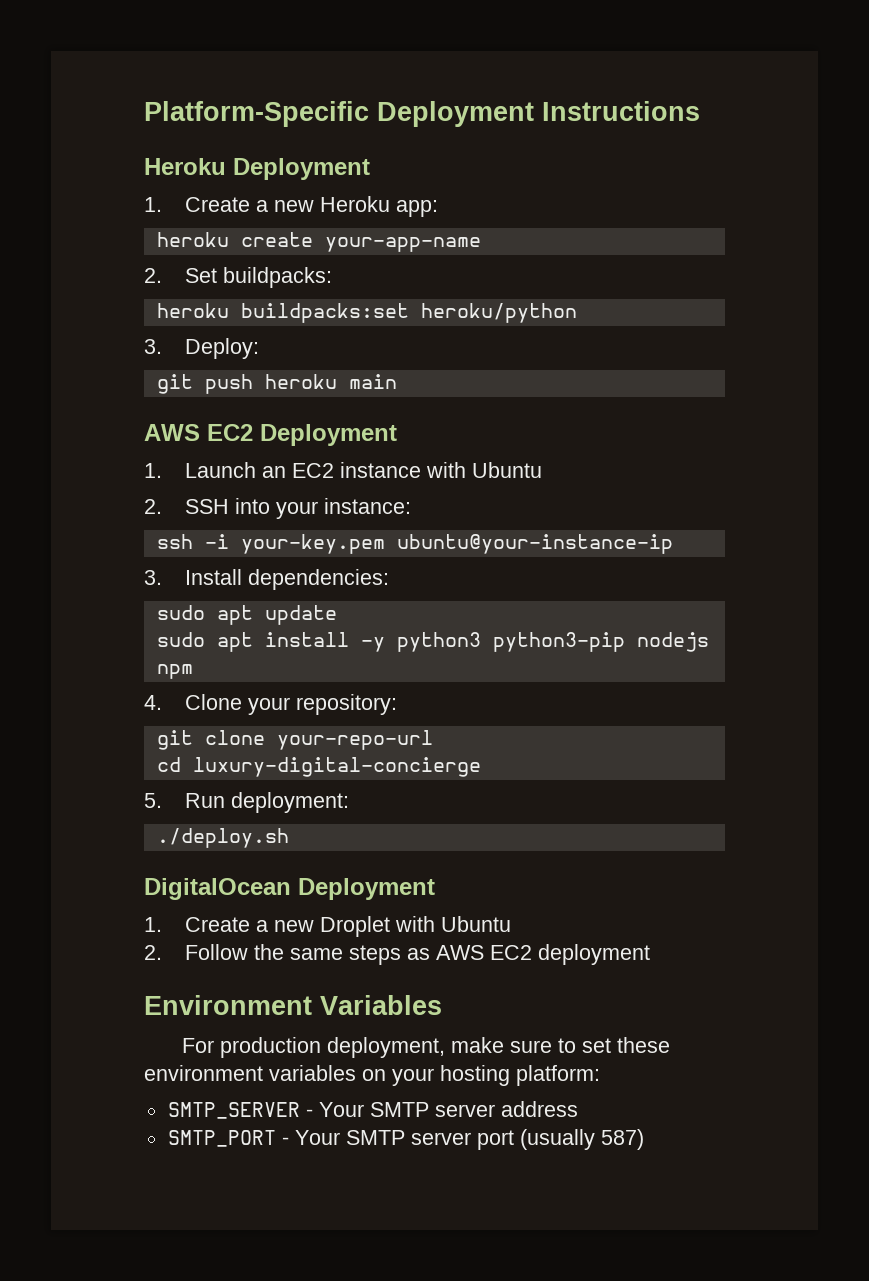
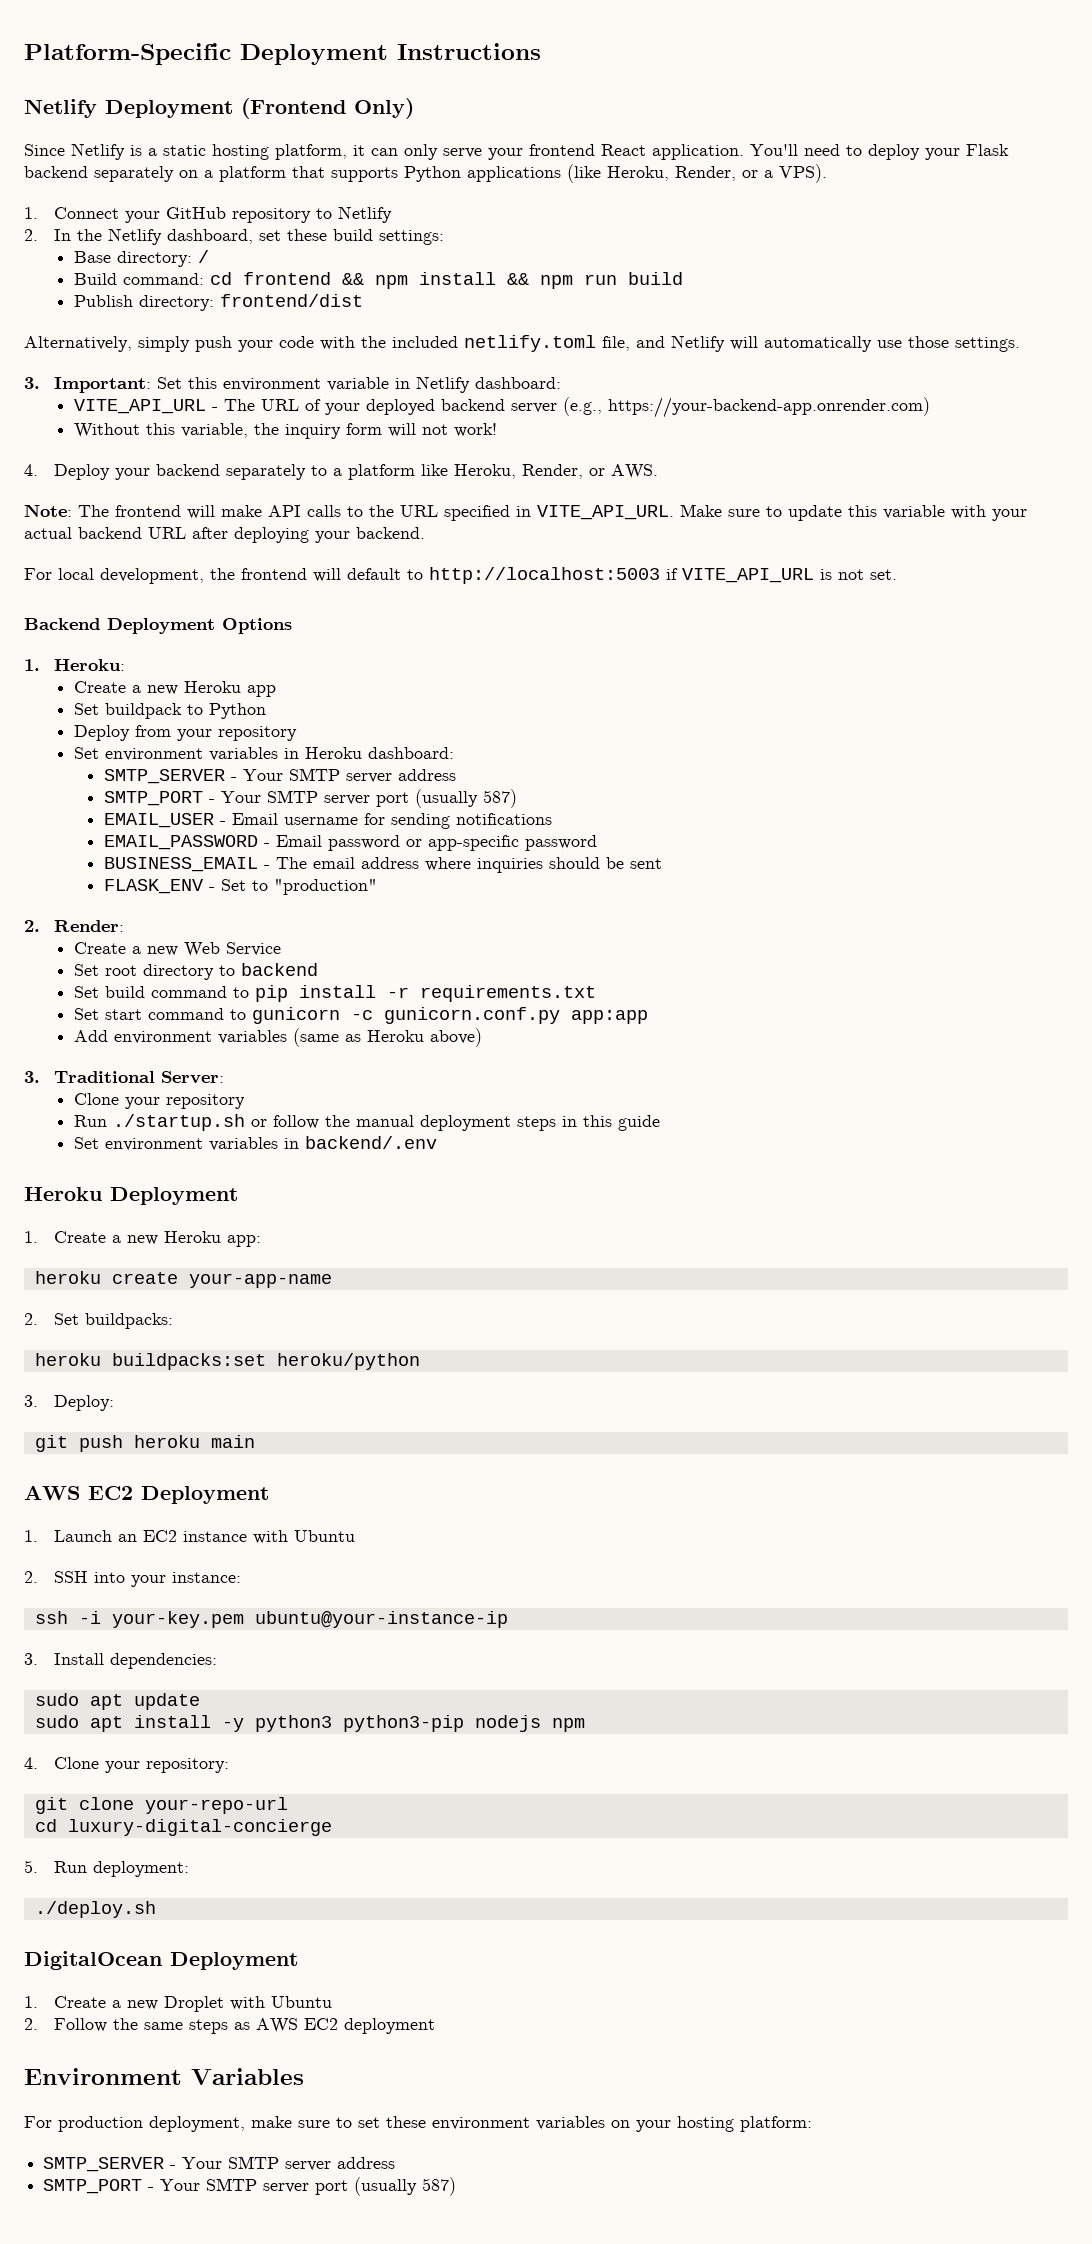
+ Netlify Deployment (Frontend Only)
+ Since Netlify is a static hosting platform, it can only serve your frontend React application. You'll need to deploy your Flask backend separately on a platform that supports Python applications (like Heroku, Render, or a VPS).
+ 1. Connect your GitHub repository to Netlify
+ 2. In the Netlify dashboard, set these build settings:
+ Base directory: /
+ Build command: cd frontend && npm install && npm run build
+ Publish directory: frontend/dist
+ Alternatively, simply push your code with the included netlify.toml file, and Netlify will automatically use those settings.
+ 3. Important: Set this environment variable in Netlify dashboard:
+ VITE_API_URL - The URL of your deployed backend server (e.g., https://your-backend-app.onrender.com)
+ Without this variable, the inquiry form will not work!
+ 4. Deploy your backend separately to a platform like Heroku, Render, or AWS.
+ Note: The frontend will make API calls to the URL specified in VITE_API_URL. Make sure to update this variable with your actual backend URL after deploying your backend.
+ For local development, the frontend will default to http://localhost:5003 if VITE_API_URL is not set.
+ Backend Deployment Options
+ 1. Heroku:
+ Create a new Heroku app
+ Set buildpack to Python
+ Deploy from your repository
+ Set environment variables in Heroku dashboard:
+ SMTP_SERVER - Your SMTP server address
+ SMTP_PORT - Your SMTP server port (usually 587)
+ EMAIL_USER - Email username for sending notifications
+ EMAIL_PASSWORD - Email password or app-specific password
+ BUSINESS_EMAIL - The email address where inquiries should be sent
+ FLASK_ENV - Set to "production"
+ 2. Render:
+ Create a new Web Service
+ Set root directory to backend
+ Set build command to pip install -r requirements.txt
+ Set start command to gunicorn -c gunicorn.conf.py app:app
+ Add environment variables (same as Heroku above)
+ 3. Traditional Server:
+ Clone your repository
+ Run ./startup.sh or follow the manual deployment steps in this guide
+ Set environment variables in backend/.env

